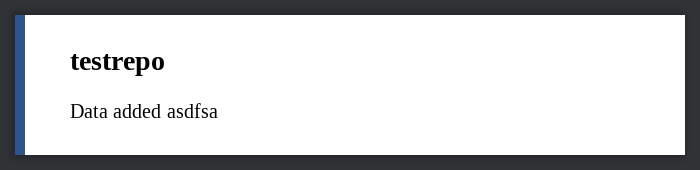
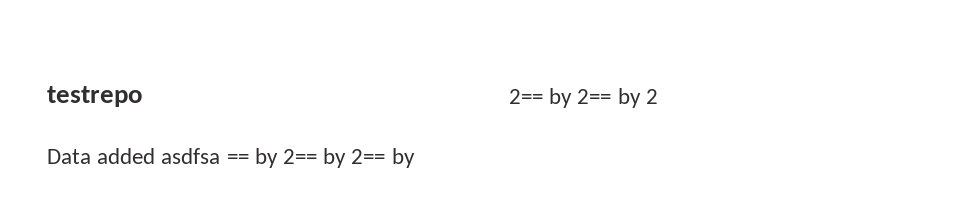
- Data added asdfsa
+ Data added asdfsa == by 2== by 2== by 2== by 2== by 2

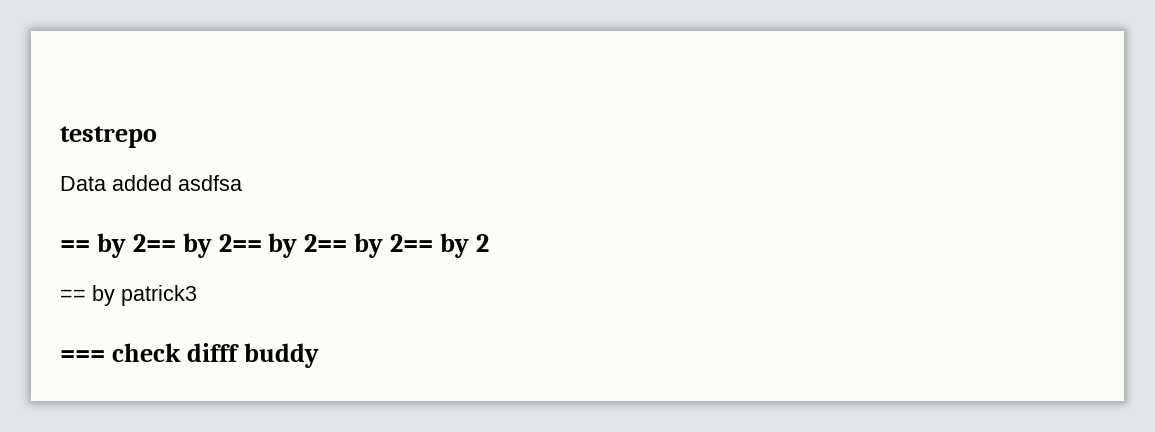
- Data added asdfsa == by 2== by 2== by 2== by 2== by 2
+ Data added asdfsa
+ == by 2== by 2== by 2== by 2== by 2
+ == by patrick3
+ === check difff buddy

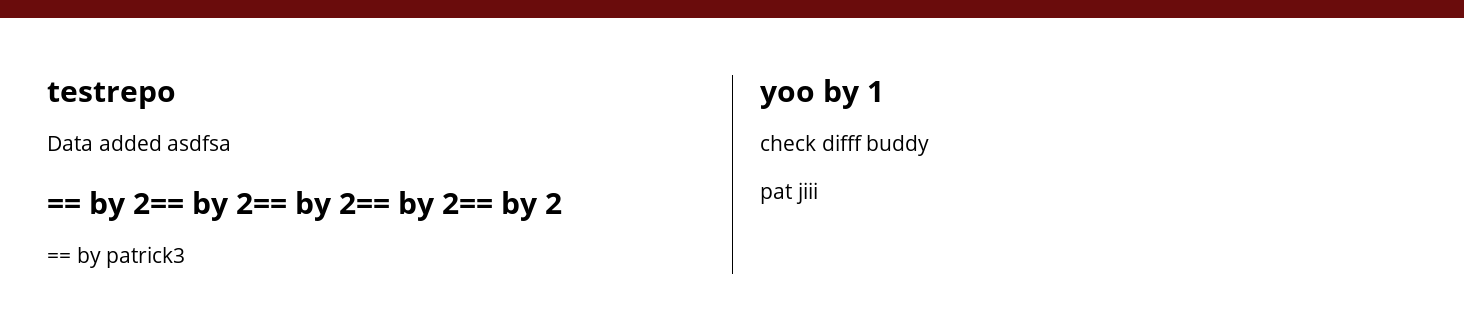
- === check difff buddy
+ yoo by 1
+ check difff buddy
+ pat jiii

